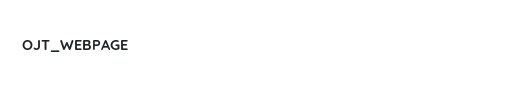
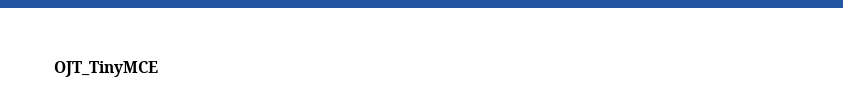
- OJT_WEBPAGE
+ OJT_TinyMCE

